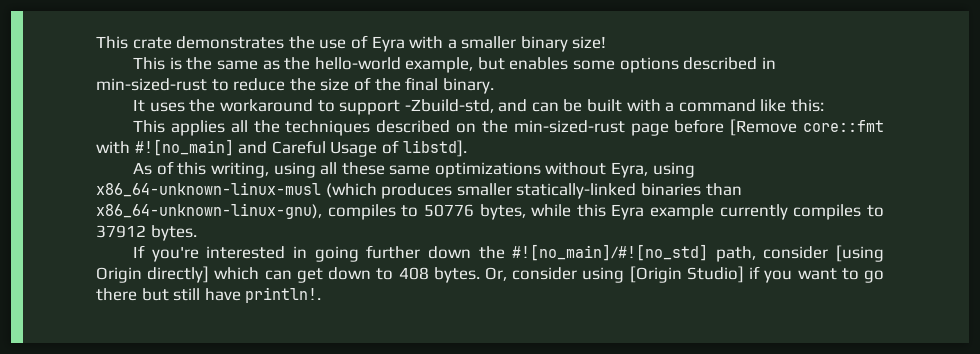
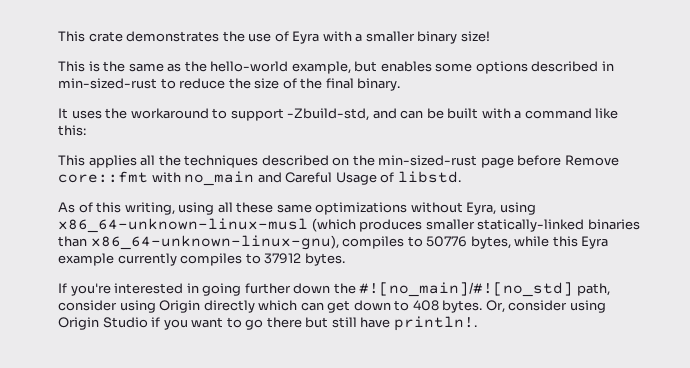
- This applies all the techniques described on the min-sized-rust page before [Remove core::fmt with #![no_main] and Careful Usage of libstd].
+ This applies all the techniques described on the min-sized-rust page before Remove core::fmt with no_main and Careful Usage of libstd.
- If you're interested in going further down the #![no_main]/#![no_std] path, consider [using Origin directly] which can get down to 408 bytes.
+ If you're interested in going further down the #![no_main]/#![no_std] path, consider using Origin directly which can get down to 408 bytes.
- Or, consider using [Origin Studio] if you want to go there but still have println!.
+ Or, consider using Origin Studio if you want to go there but still have println!.

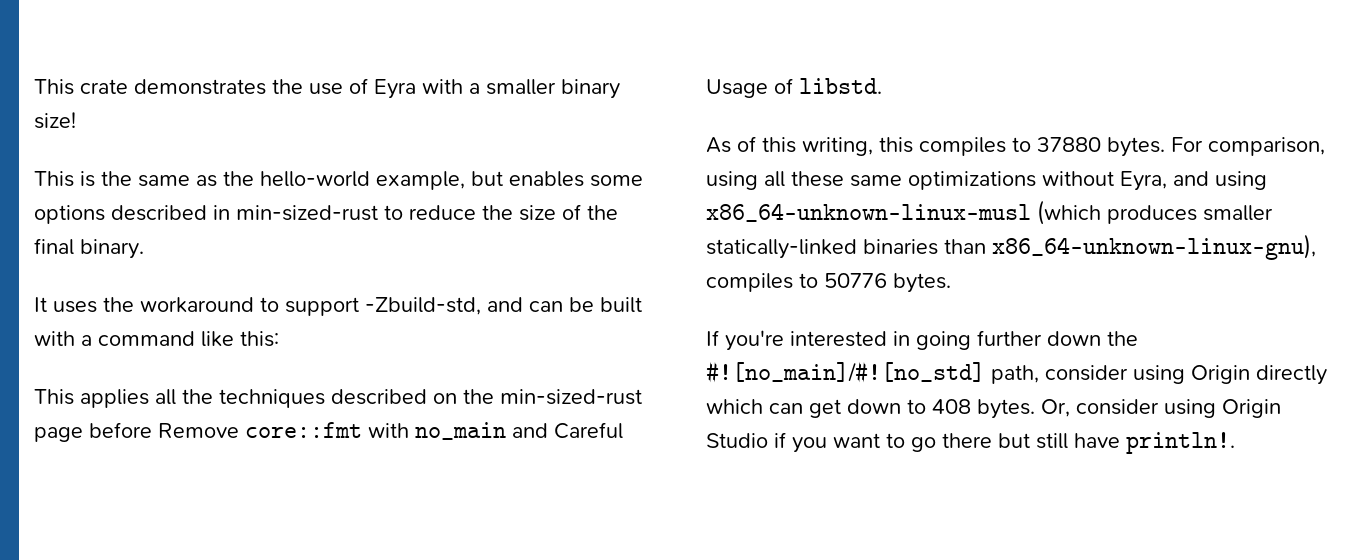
- As of this writing, using all these same optimizations without Eyra, using x86_64-unknown-linux-musl (which produces smaller statically-linked binaries than x86_64-unknown-linux-gnu), compiles to 50776 bytes, while this Eyra example currently compiles to 37912 bytes.
+ As of this writing, this compiles to 37880 bytes. For comparison, using all these same optimizations without Eyra, and using x86_64-unknown-linux-musl (which produces smaller statically-linked binaries than x86_64-unknown-linux-gnu), compiles to 50776 bytes.

